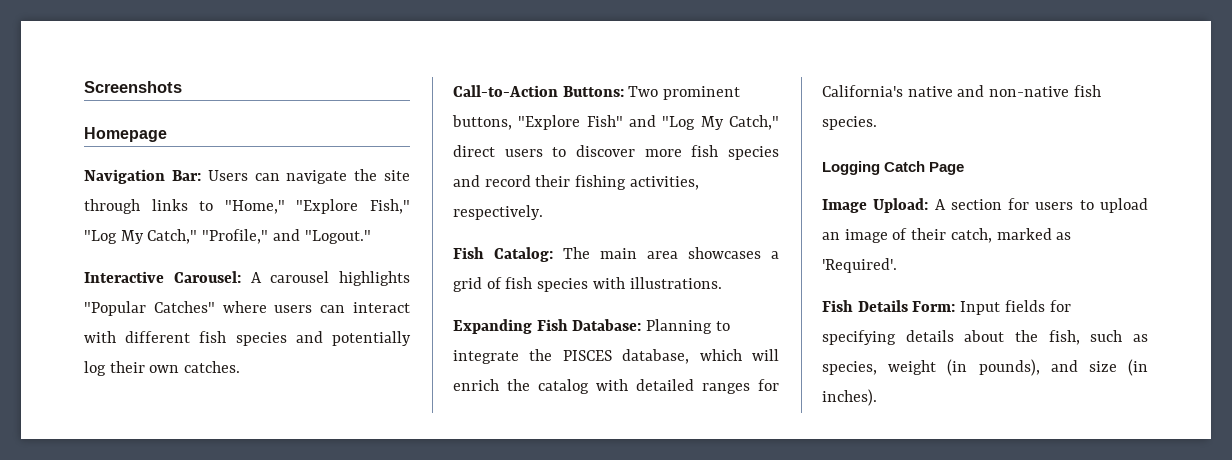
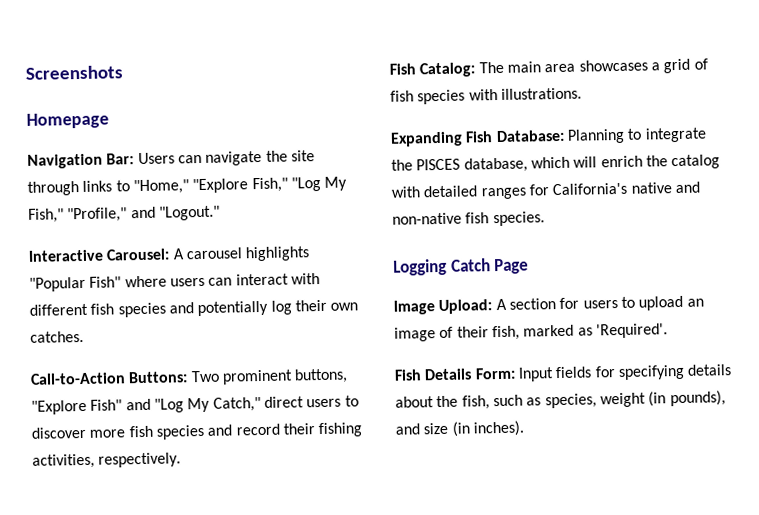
- Navigation Bar: Users can navigate the site through links to "Home," "Explore Fish," "Log My Catch," "Profile," and "Logout."
+ Navigation Bar: Users can navigate the site through links to "Home," "Explore Fish," "Log My Fish," "Profile," and "Logout."
- Interactive Carousel: A carousel highlights "Popular Catches" where users can interact with different fish species and potentially log their own catches.
+ Interactive Carousel: A carousel highlights "Popular Fish" where users can interact with different fish species and potentially log their own catches.
- Image Upload: A section for users to upload an image of their catch, marked as 'Required'.
+ Image Upload: A section for users to upload an image of their fish, marked as 'Required'.

